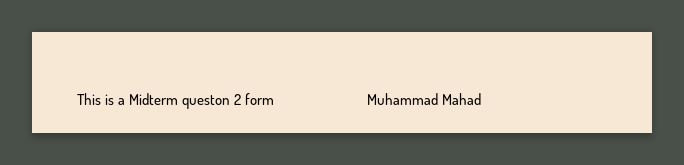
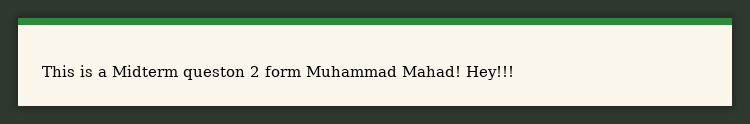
- This is a Midterm queston 2 form Muhammad Mahad
+ This is a Midterm queston 2 form Muhammad Mahad! Hey!!!

